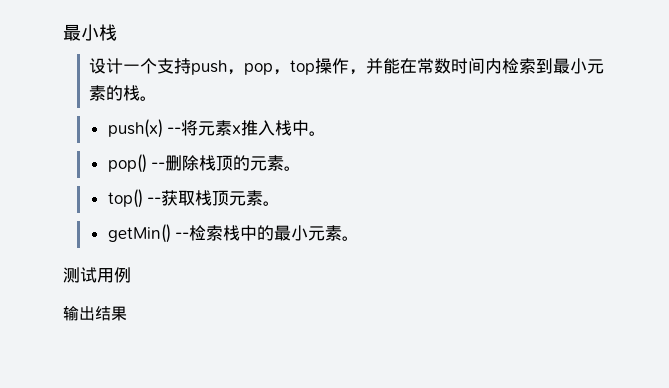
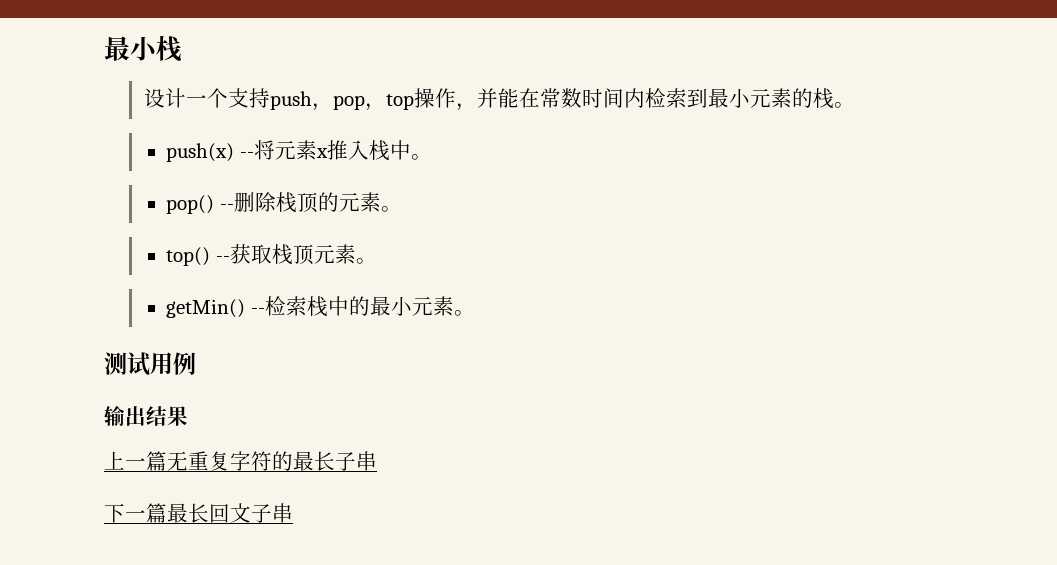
+ 上一篇无重复字符的最长子串
+ 下一篇最长回文子串

